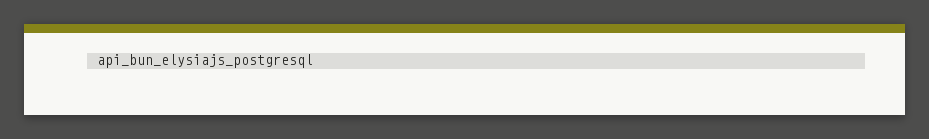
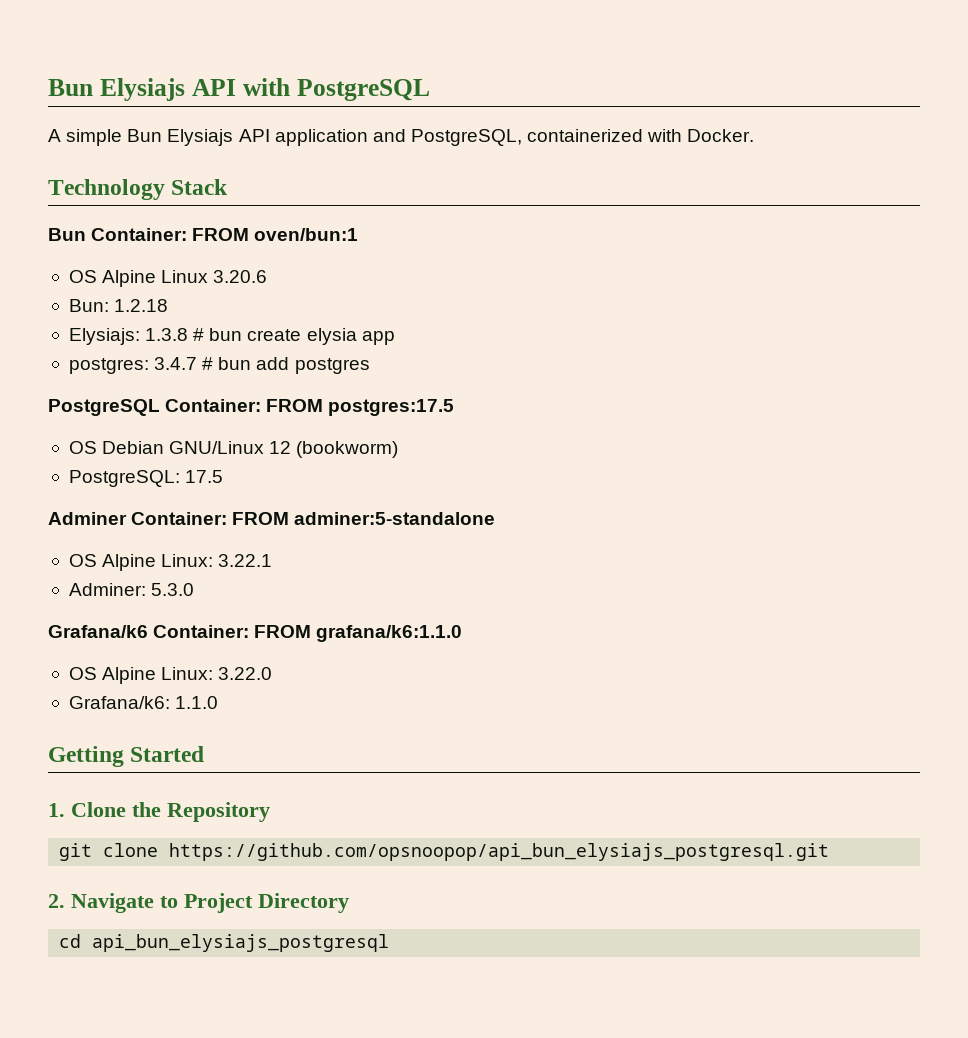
- api_bun_elysiajs_postgresql
+ Bun Elysiajs API with PostgreSQL
+ A simple Bun Elysiajs API application and PostgreSQL, containerized with Docker.
+ Technology Stack
+ Bun Container: FROM oven/bun:1
+ OS Alpine Linux 3.20.6
+ Bun: 1.2.18
+ Elysiajs: 1.3.8 # bun create elysia app
+ postgres: 3.4.7 # bun add postgres
+ PostgreSQL Container: FROM postgres:17.5
+ OS Debian GNU/Linux 12 (bookworm)
+ PostgreSQL: 17.5
+ Adminer Container: FROM adminer:5-standalone
+ OS Alpine Linux: 3.22.1
+ Adminer: 5.3.0
+ Grafana/k6 Container: FROM grafana/k6:1.1.0
+ OS Alpine Linux: 3.22.0
+ Grafana/k6: 1.1.0
+ Getting Started
+ 1. Clone the Repository
+ git clone https://github.com/opsnoopop/api_bun_elysiajs_postgresql.git
+ 2. Navigate to Project Directory
+ cd api_bun_elysiajs_postgresql

